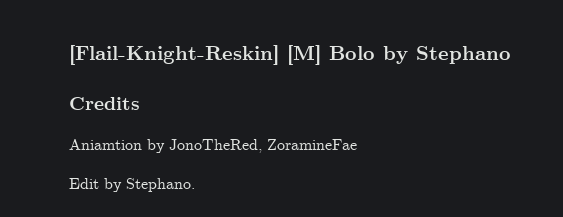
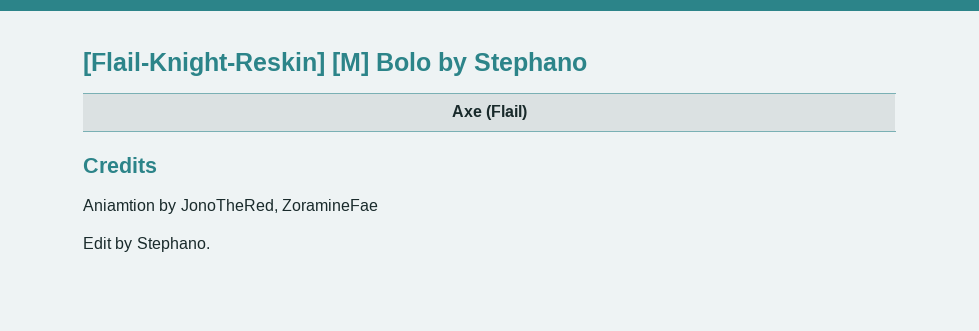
+ Axe (Flail)

